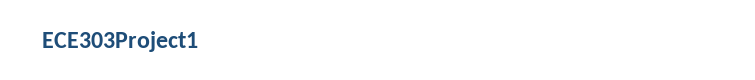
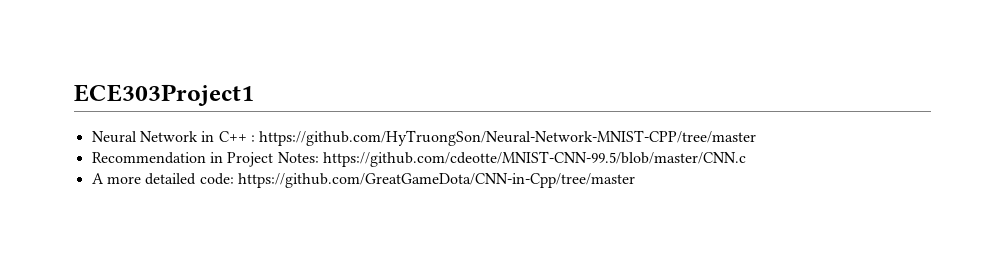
+ Neural Network in C++ : https://github.com/HyTruongSon/Neural-Network-MNIST-CPP/tree/master
+ Recommendation in Project Notes: https://github.com/cdeotte/MNIST-CNN-99.5/blob/master/CNN.c
+ A more detailed code: https://github.com/GreatGameDota/CNN-in-Cpp/tree/master

